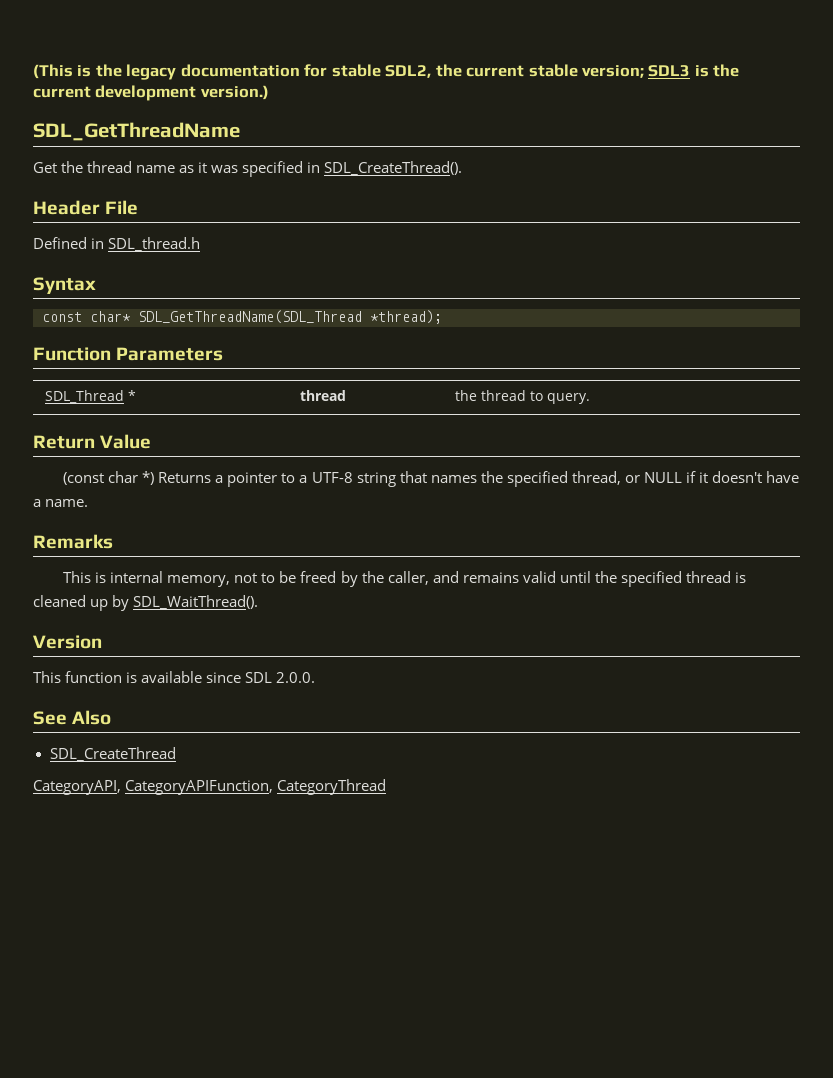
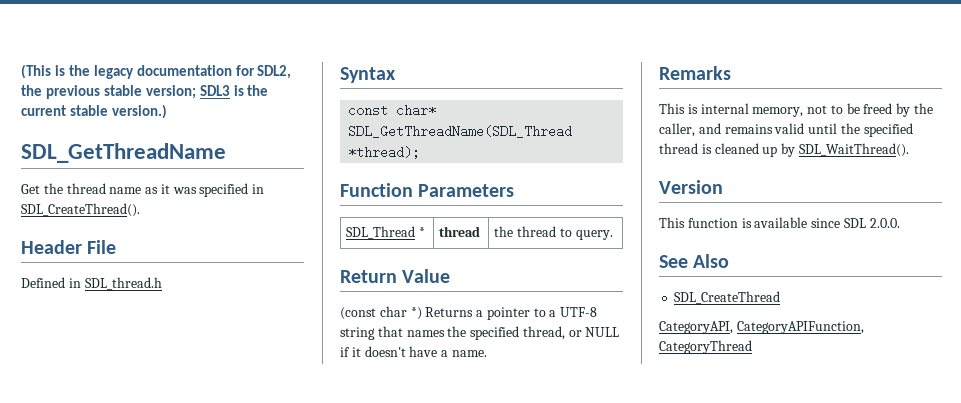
- (This is the legacy documentation for stable SDL2, the current stable version; SDL3 is the current development version.)
+ (This is the legacy documentation for SDL2, the previous stable version; SDL3 is the current stable version.)

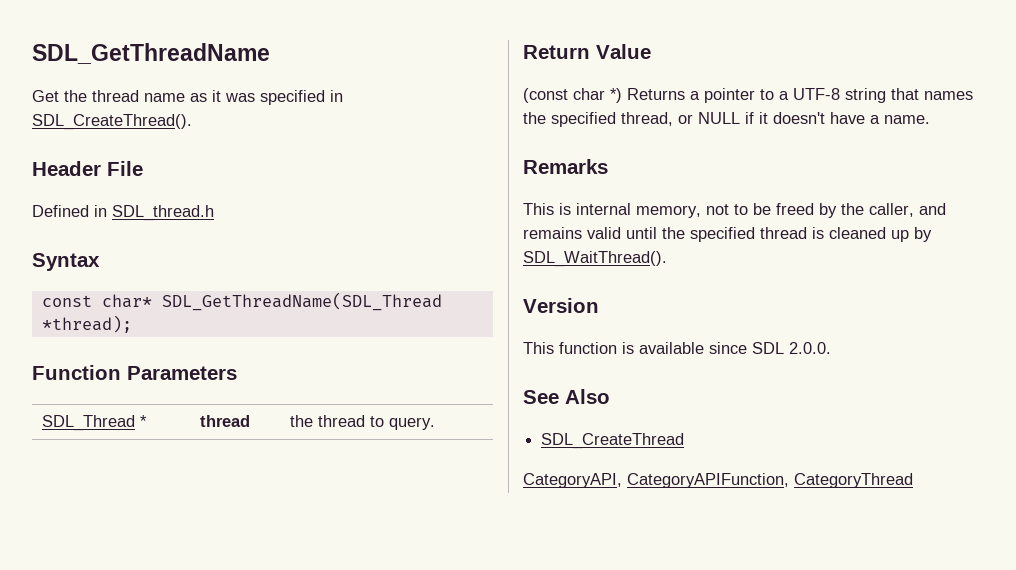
- (This is the legacy documentation for SDL2, the previous stable version; SDL3 is the current stable version.)

